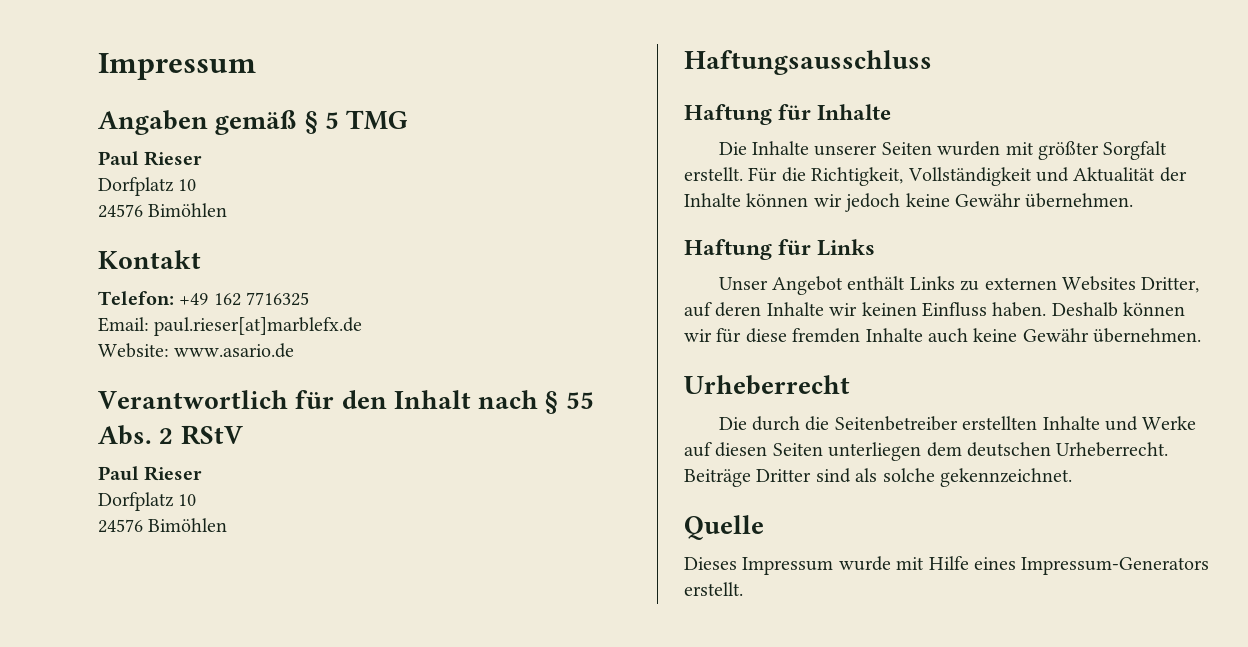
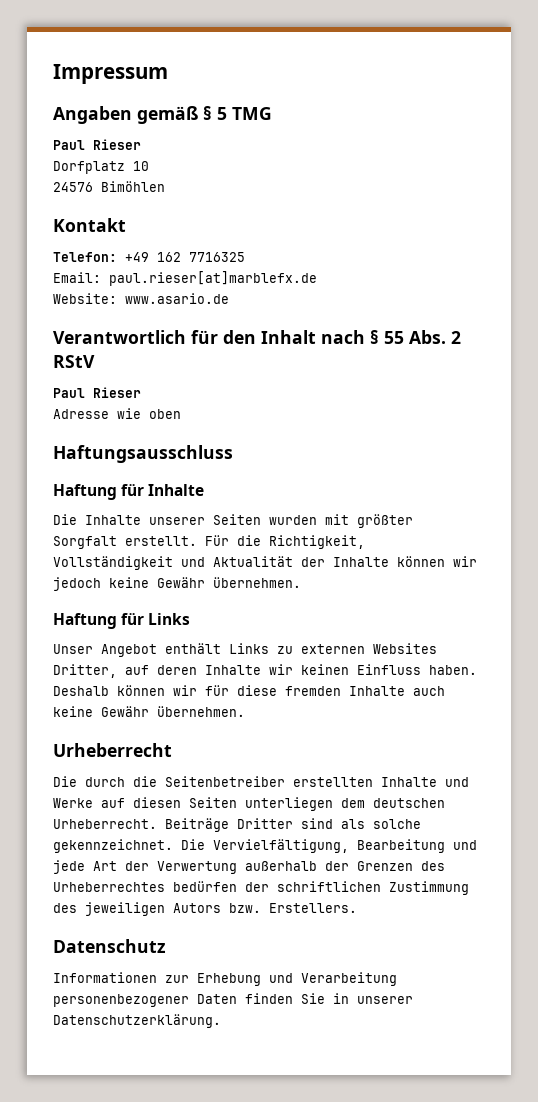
  Verantwortlich für den Inhalt nach § 55 Abs. 2 RStV
  Paul Rieser
- Dorfplatz 10
- 24576 Bimöhlen
+ Adresse wie oben
- Beiträge Dritter sind als solche gekennzeichnet.
- Quelle
- Dieses Impressum wurde mit Hilfe eines Impressum-Generators erstellt.
+ Beiträge Dritter sind als solche gekennzeichnet. Die Vervielfältigung, Bearbeitung und jede Art der Verwertung außerhalb der Grenzen des Urheberrechtes bedürfen der schriftlichen Zustimmung des jeweiligen Autors bzw. Erstellers.
+ Datenschutz
+ Informationen zur Erhebung und Verarbeitung personenbezogener Daten finden Sie in unserer Datenschutzerklärung.

